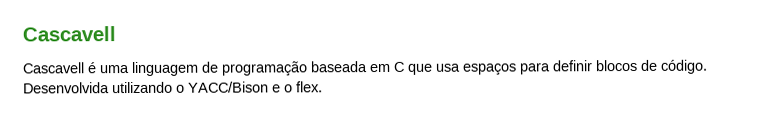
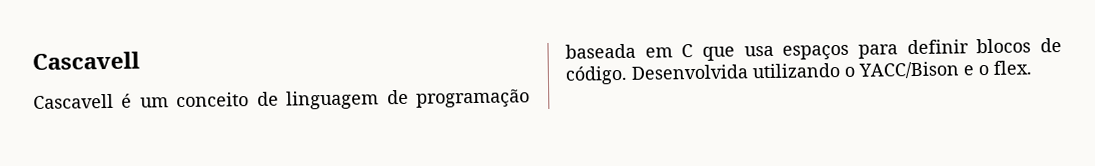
- Cascavell é uma linguagem de programação baseada em C que usa espaços para definir blocos de código.
+ Cascavell é um conceito de linguagem de programação baseada em C que usa espaços para definir blocos de código.

